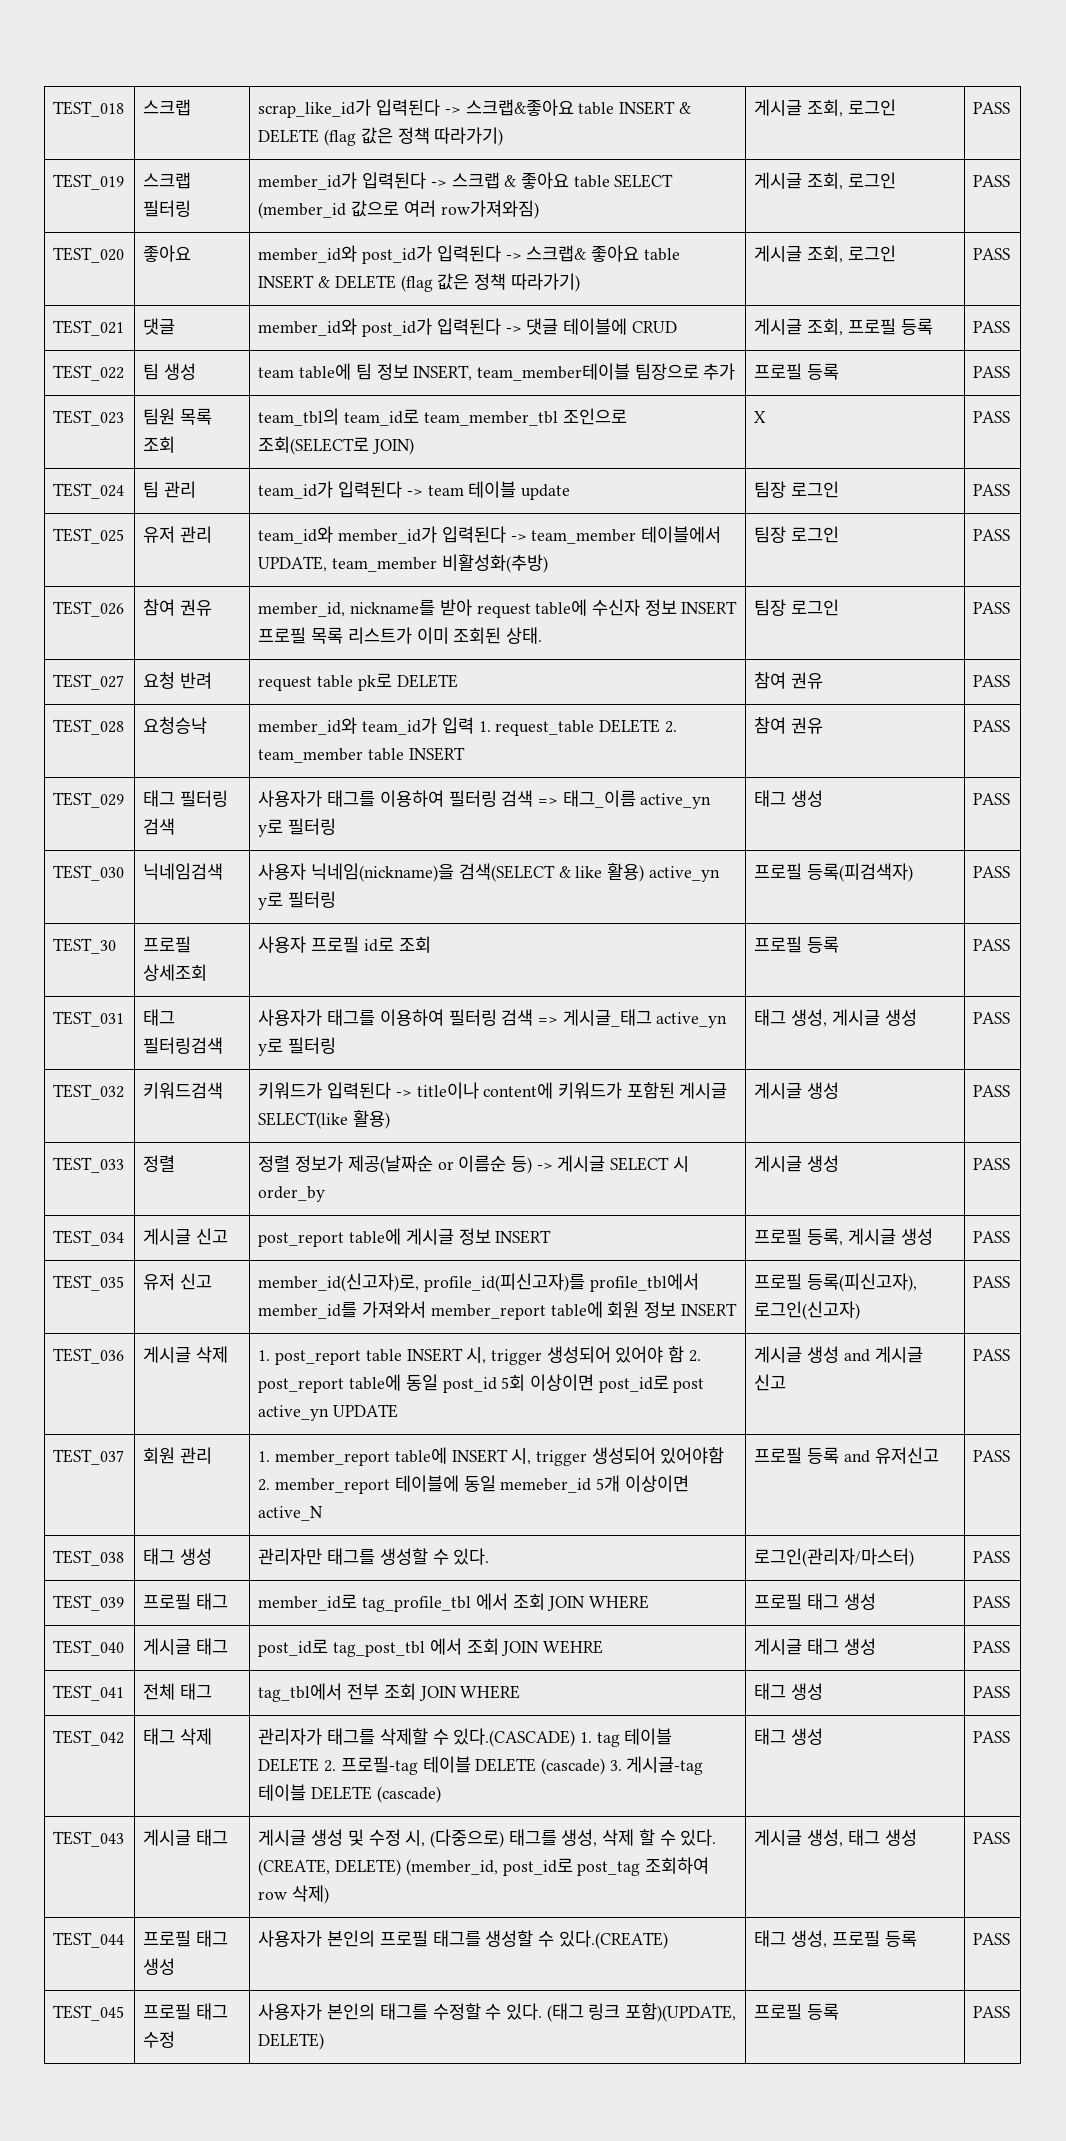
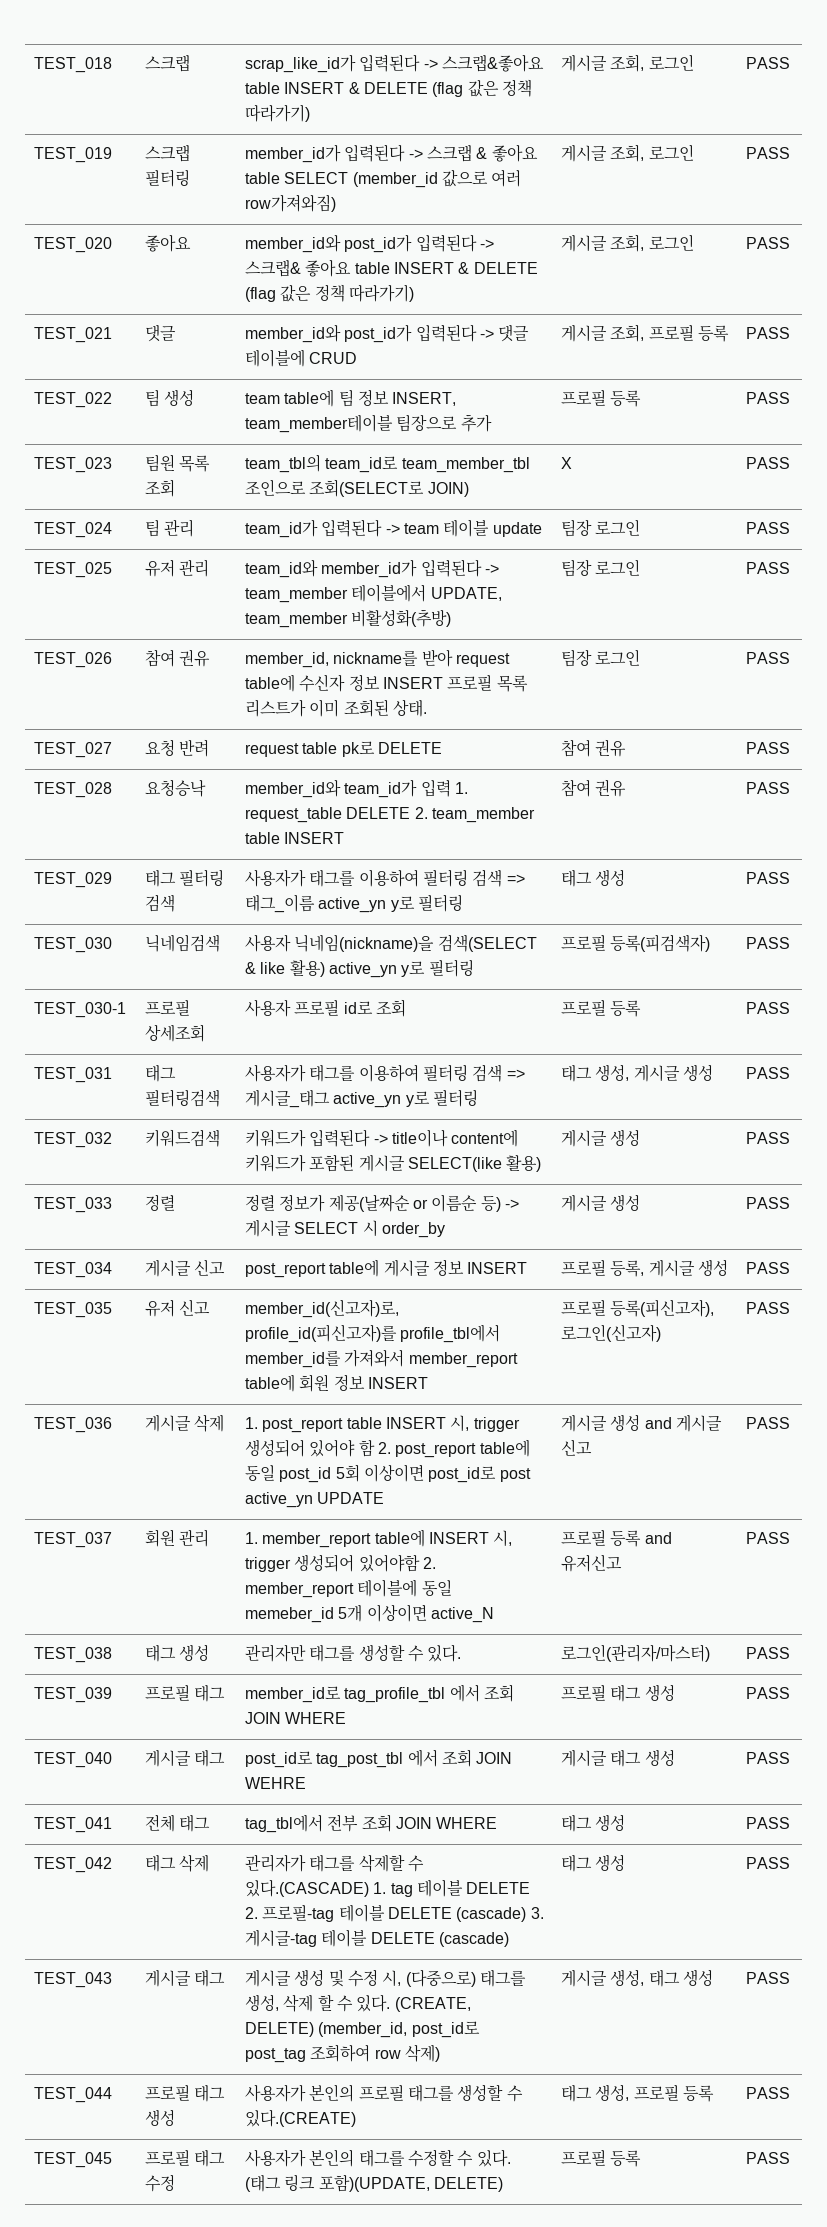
- TEST_30 | 프로필 상세조회 | 사용자 프로필 id로 조회 | 프로필 등록 | PASS
+ TEST_030-1 | 프로필 상세조회 | 사용자 프로필 id로 조회 | 프로필 등록 | PASS

